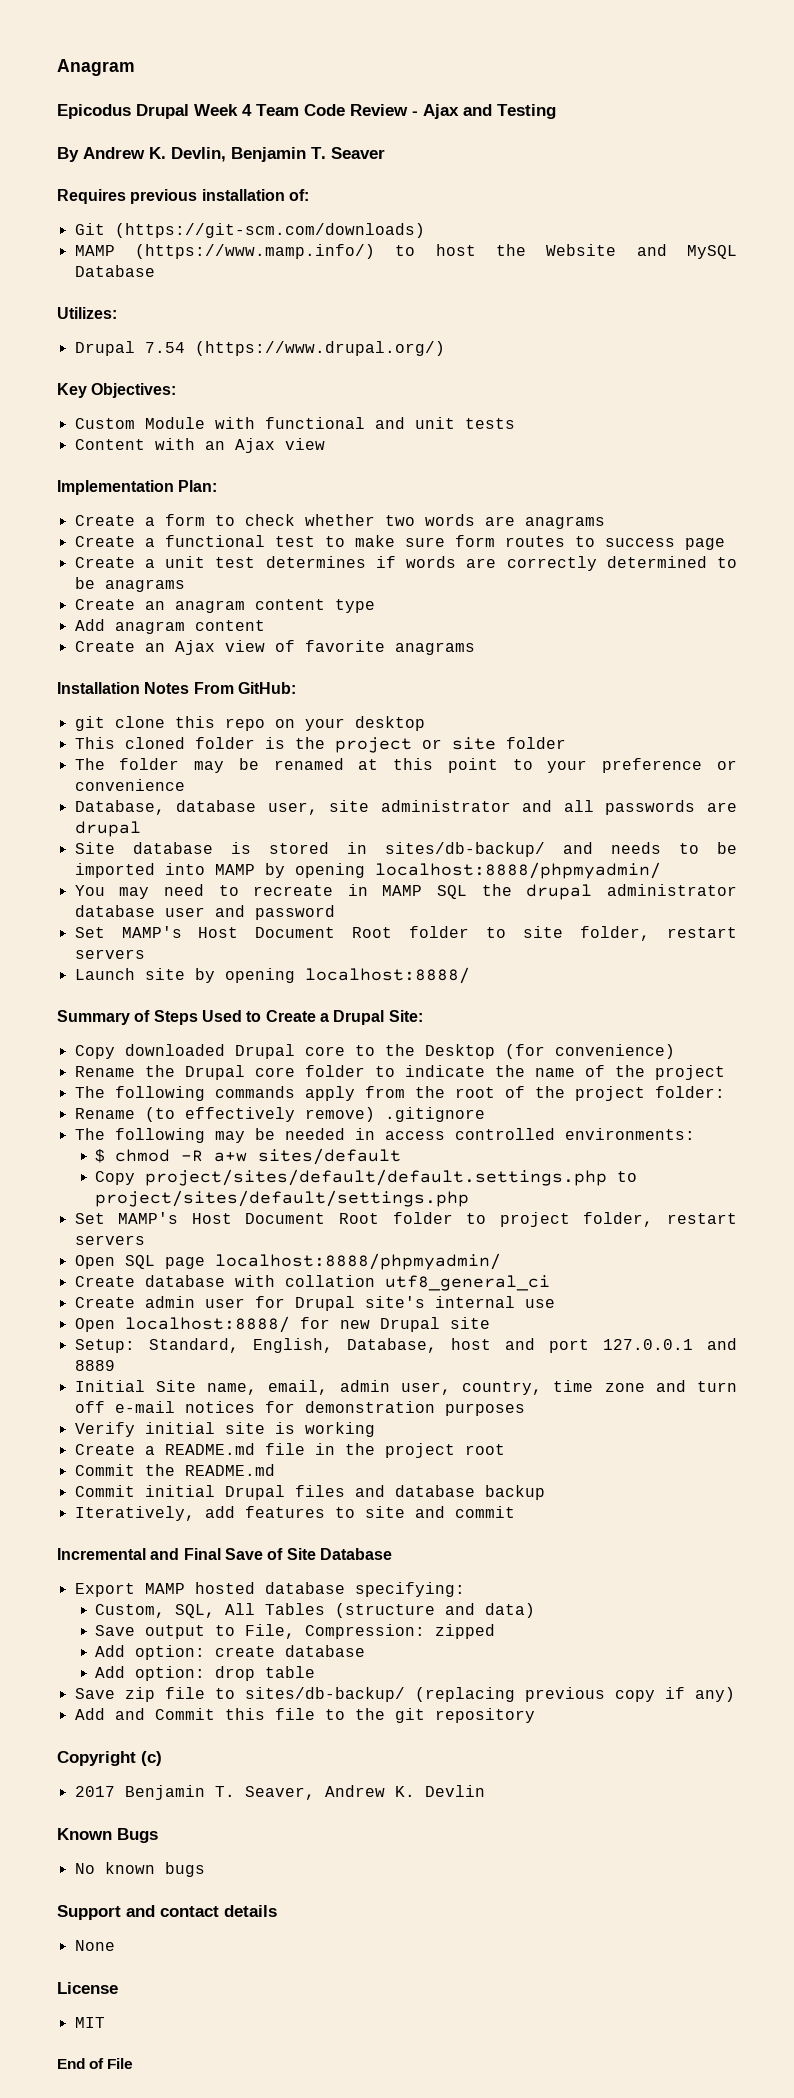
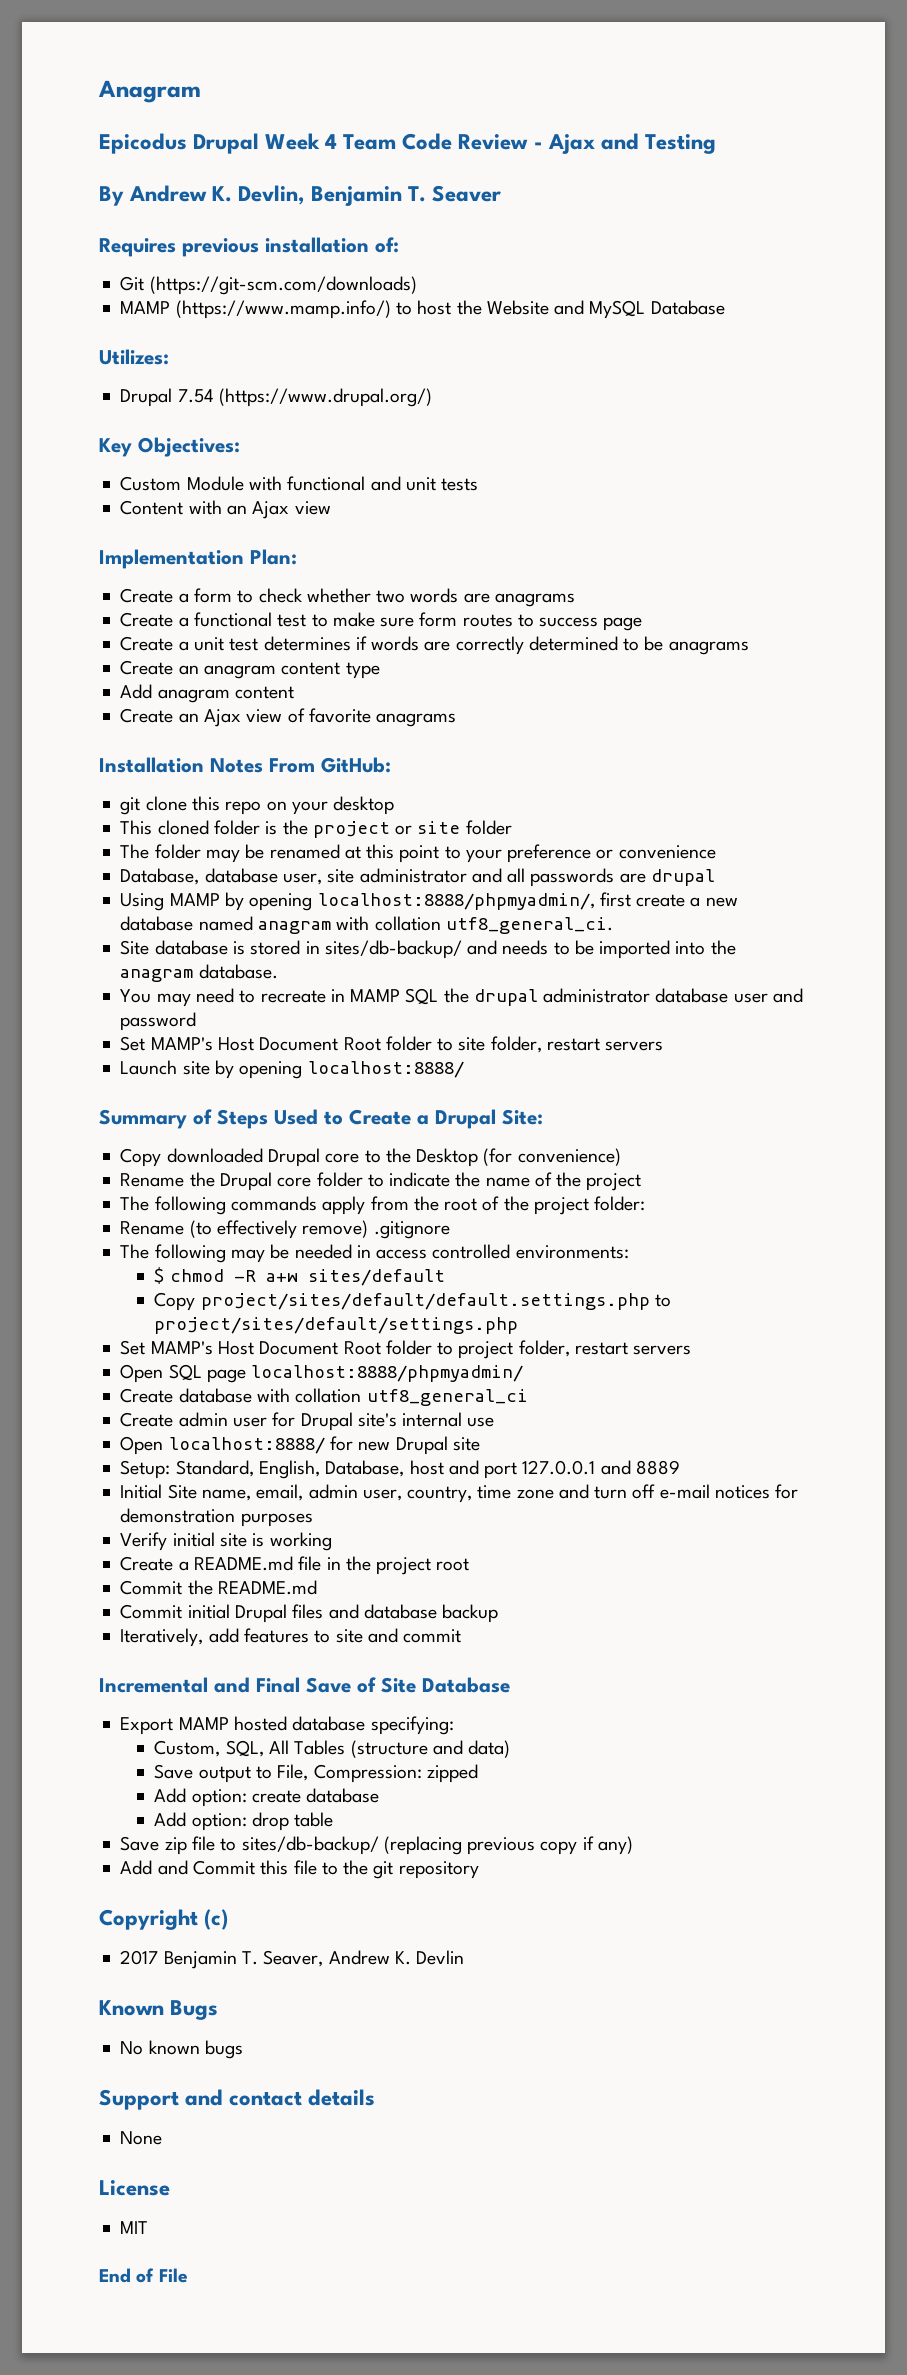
+ Using MAMP by opening localhost:8888/phpmyadmin/, first create a new database named anagram with collation utf8_general_ci.
- Site database is stored in sites/db-backup/ and needs to be imported into MAMP by opening localhost:8888/phpmyadmin/
+ Site database is stored in sites/db-backup/ and needs to be imported into the anagram database.

